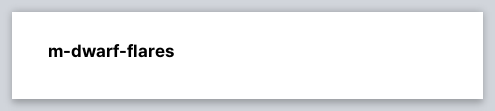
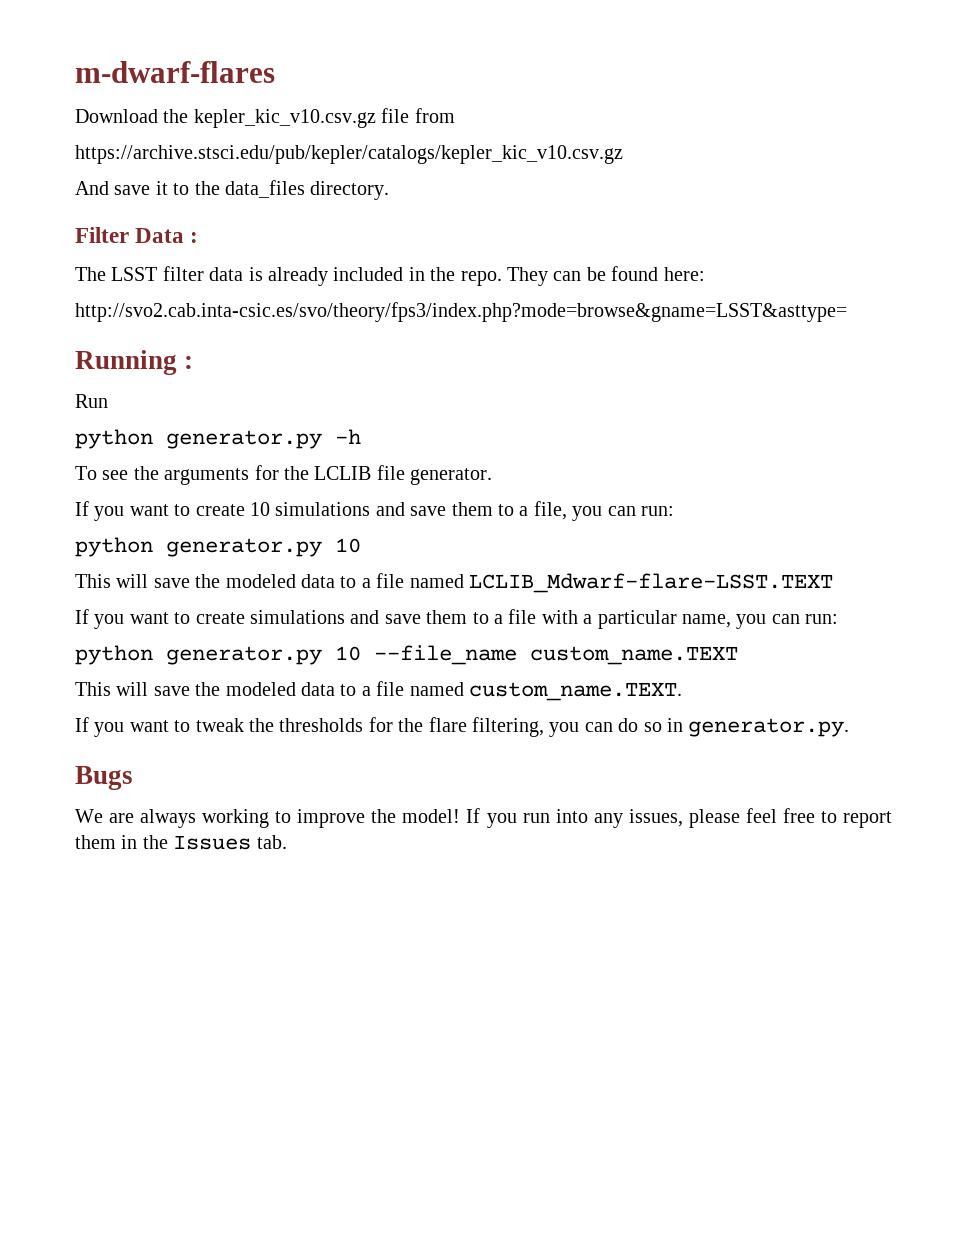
+ Download the kepler_kic_v10.csv.gz file from
+ https://archive.stsci.edu/pub/kepler/catalogs/kepler_kic_v10.csv.gz
+ And save it to the data_files directory.
+ Filter Data :
+ The LSST filter data is already included in the repo. They can be found here:
+ http://svo2.cab.inta-csic.es/svo/theory/fps3/index.php?mode=browse&gname=LSST&asttype=
+ Running :
+ Run
+ python generator.py -h
+ To see the arguments for the LCLIB file generator.
+ If you want to create 10 simulations and save them to a file, you can run:
+ python generator.py 10
+ This will save the modeled data to a file named LCLIB_Mdwarf-flare-LSST.TEXT
+ If you want to create simulations and save them to a file with a particular name, you can run:
+ python generator.py 10 --file_name custom_name.TEXT
+ This will save the modeled data to a file named custom_name.TEXT.
+ If you want to tweak the thresholds for the flare filtering, you can do so in generator.py.
+ Bugs
+ We are always working to improve the model! If you run into any issues, please feel free to report them in the Issues tab.

